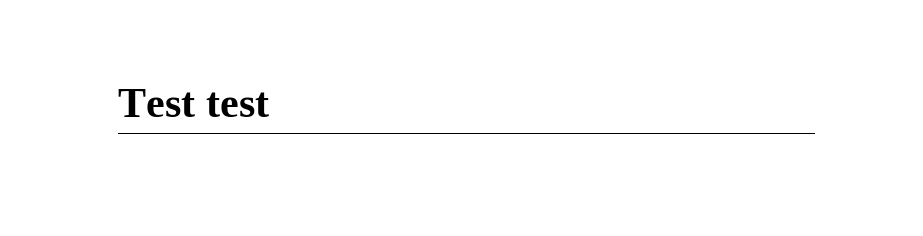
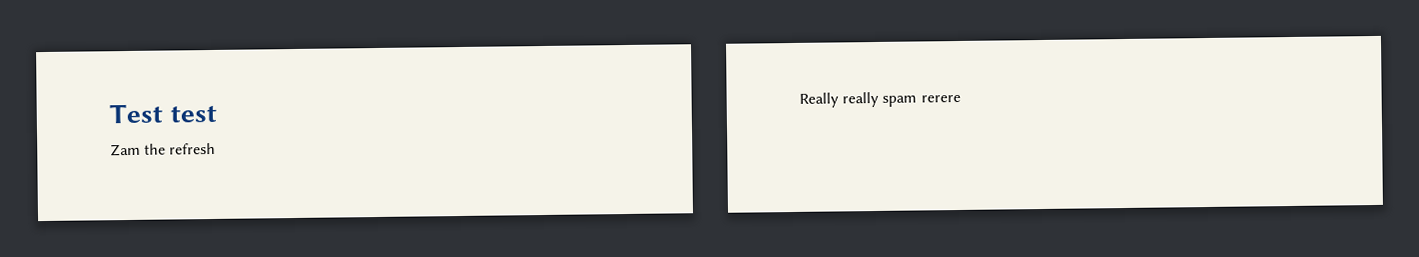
+ Zam the refresh
+ Really really spam rerere

